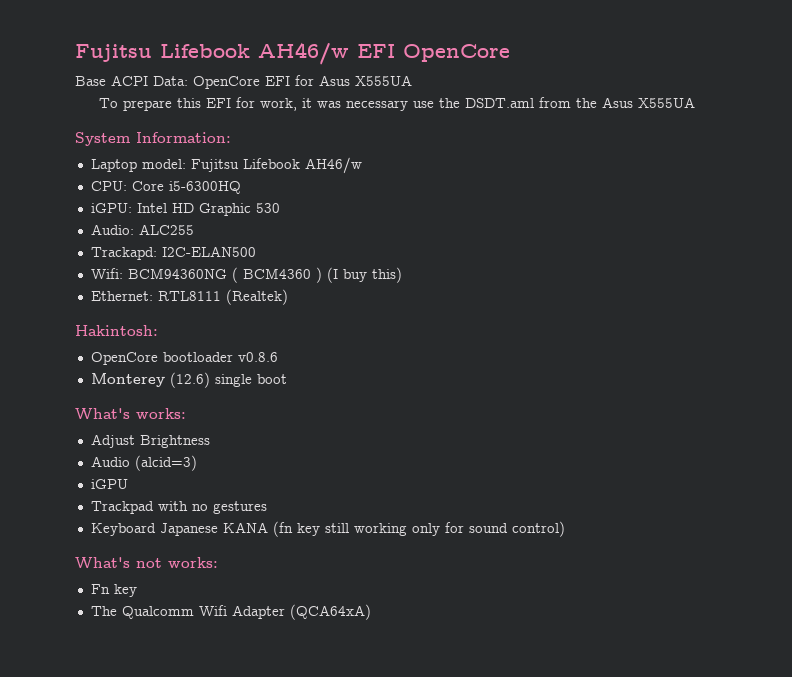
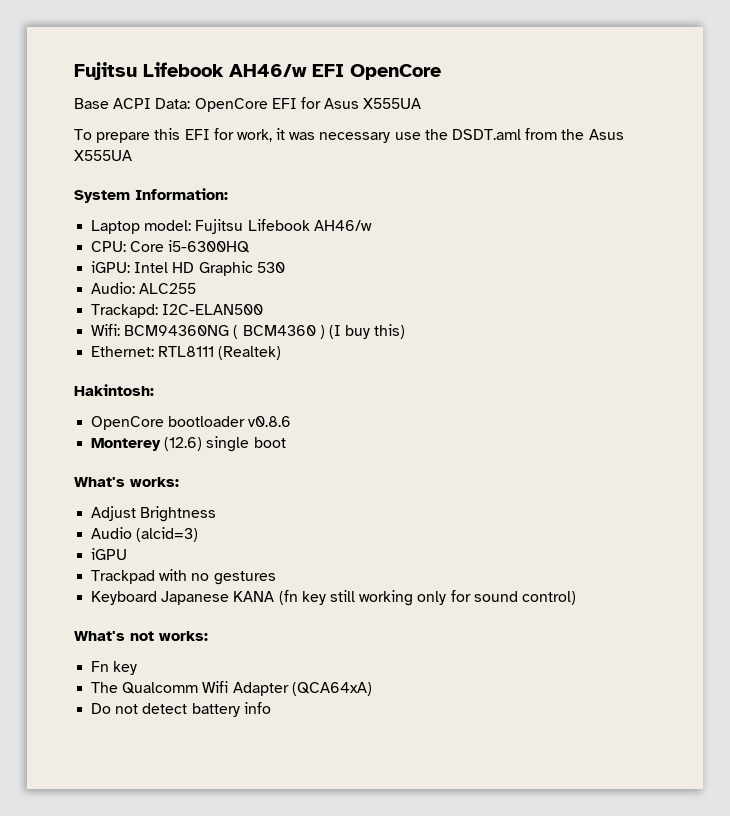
+ Do not detect battery info

